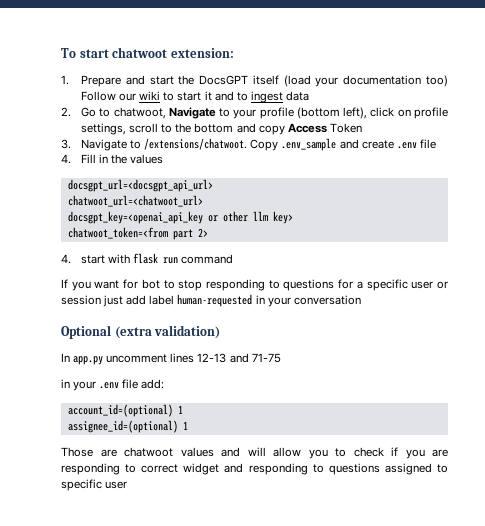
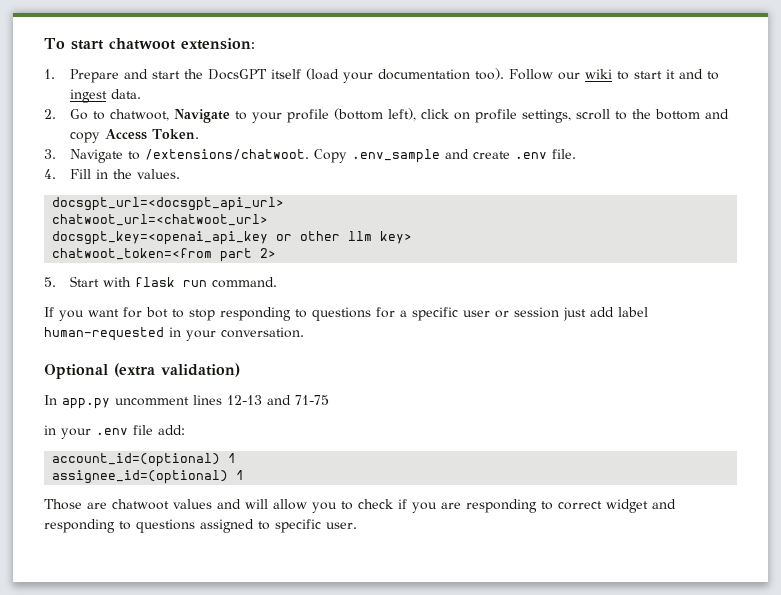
- 1. Prepare and start the DocsGPT itself (load your documentation too) Follow our wiki to start it and to ingest data
+ 1. Prepare and start the DocsGPT itself (load your documentation too). Follow our wiki to start it and to ingest data.
- 2. Go to chatwoot, Navigate to your profile (bottom left), click on profile settings, scroll to the bottom and copy Access Token
+ 2. Go to chatwoot, Navigate to your profile (bottom left), click on profile settings, scroll to the bottom and copy Access Token.
- Copy .env_sample and create .env file
+ Copy .env_sample and create .env file.
- 4. Fill in the values
+ 4. Fill in the values.
- 4. start with flask run command
+ 5. Start with flask run command.
- If you want for bot to stop responding to questions for a specific user or session just add label human-requested in your conversation
+ If you want for bot to stop responding to questions for a specific user or session just add label human-requested in your conversation.
- Those are chatwoot values and will allow you to check if you are responding to correct widget and responding to questions assigned to specific user
+ Those are chatwoot values and will allow you to check if you are responding to correct widget and responding to questions assigned to specific user.

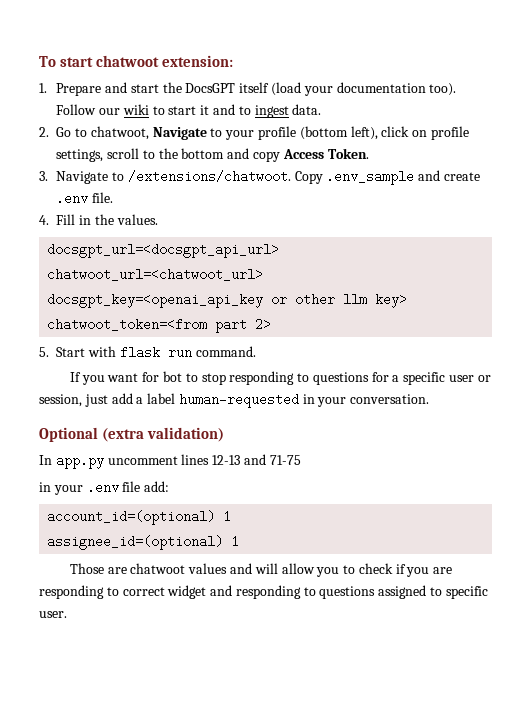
- If you want for bot to stop responding to questions for a specific user or session just add label human-requested in your conversation.
+ If you want for bot to stop responding to questions for a specific user or session, just add a label human-requested in your conversation.

